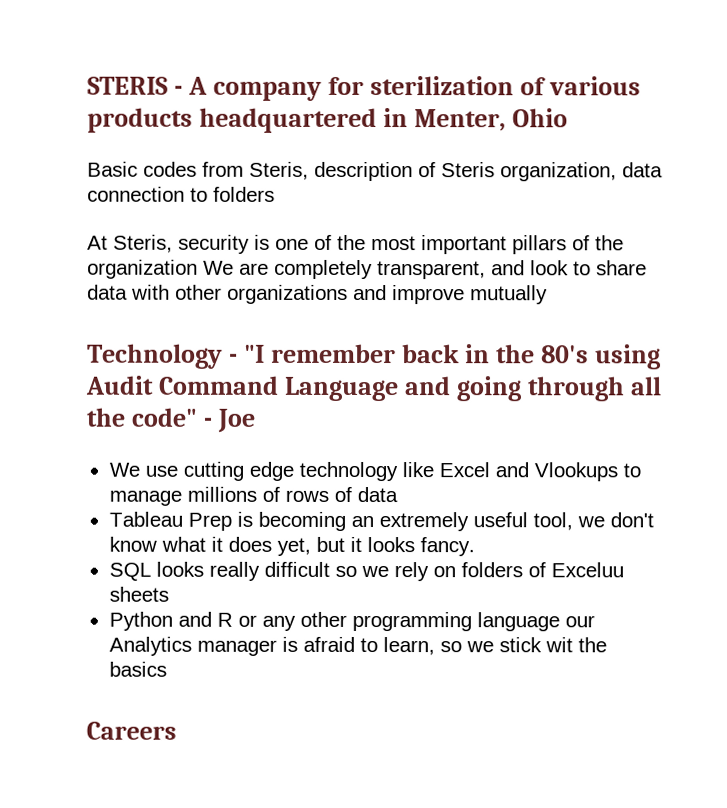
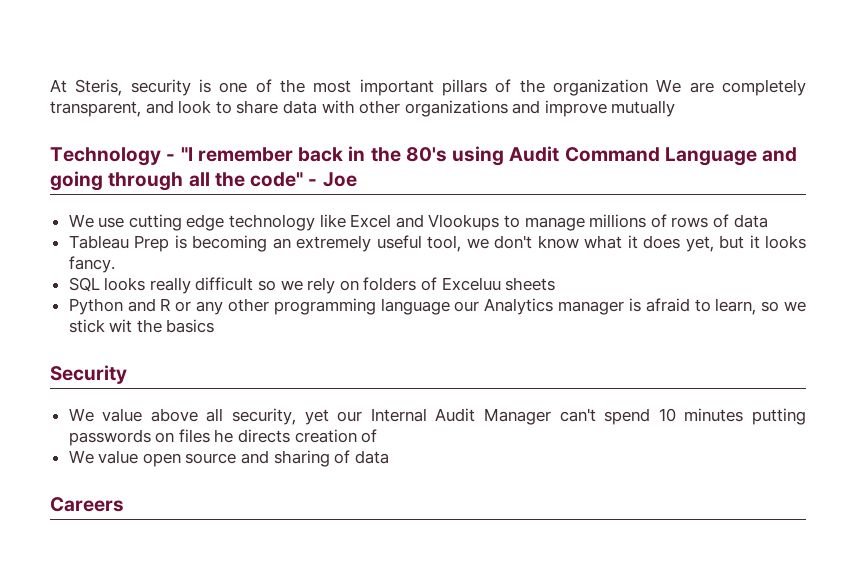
- STERIS - A company for sterilization of various products headquartered in Menter, Ohio
- Basic codes from Steris, description of Steris organization, data connection to folders
+ Security
+ We value above all security, yet our Internal Audit Manager can't spend 10 minutes putting passwords on files he directs creation of
+ We value open source and sharing of data

